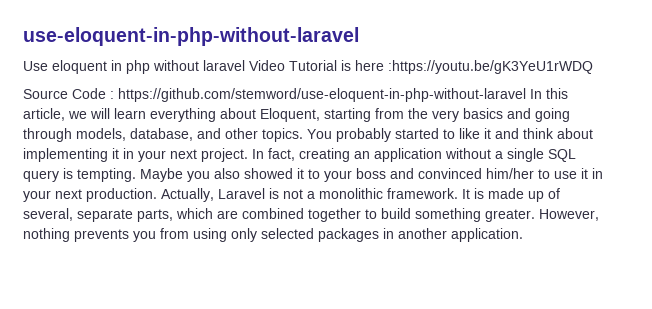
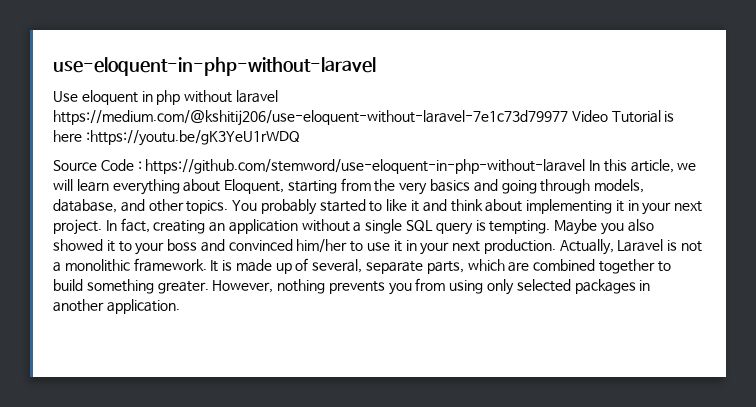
- Use eloquent in php without laravel Video Tutorial is here :https://youtu.be/gK3YeU1rWDQ
+ Use eloquent in php without laravel https://medium.com/@kshitij206/use-eloquent-without-laravel-7e1c73d79977 Video Tutorial is here :https://youtu.be/gK3YeU1rWDQ

